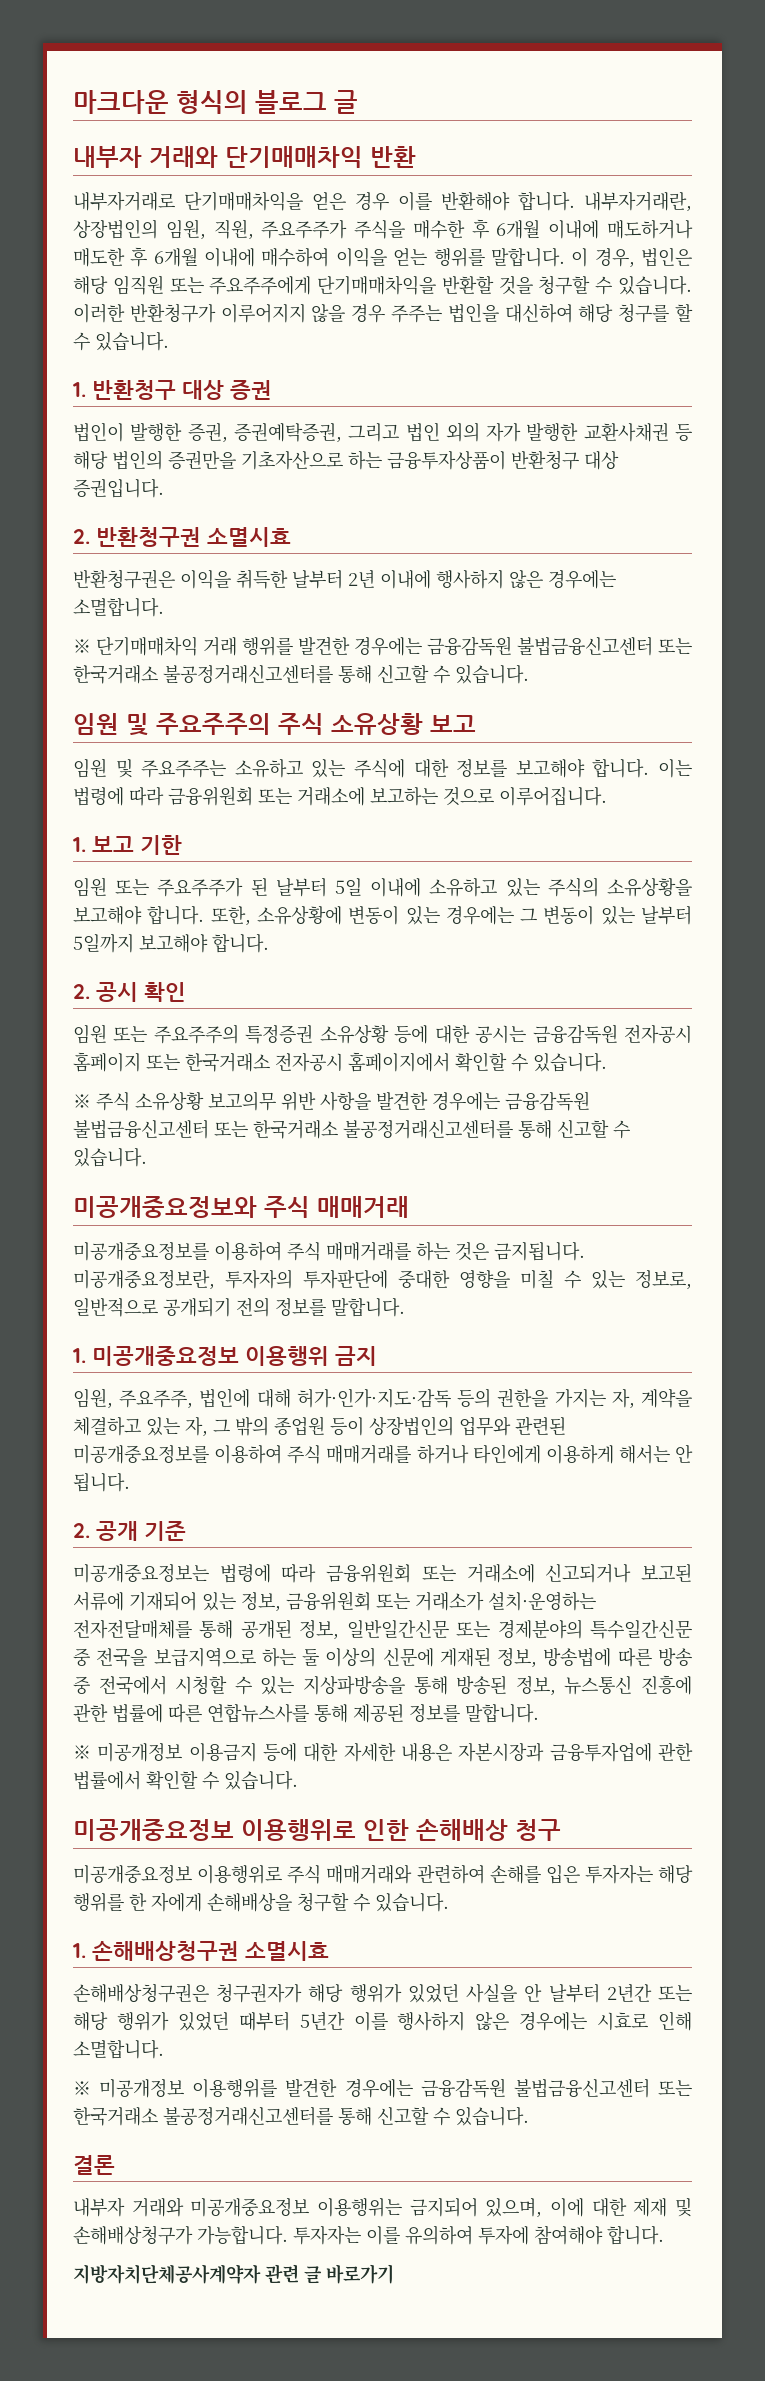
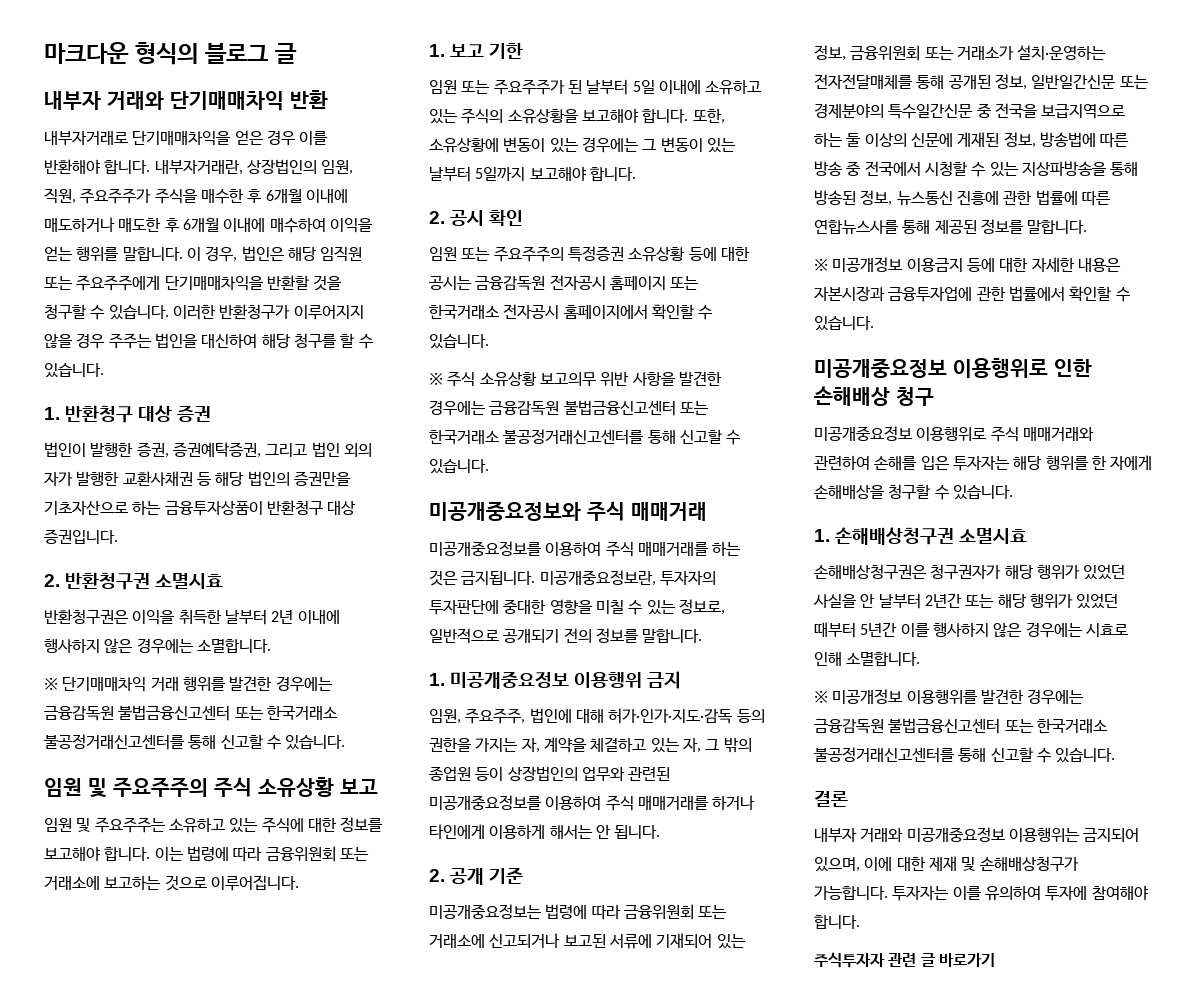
- 지방자치단체공사계약자 관련 글 바로가기
+ 주식투자자 관련 글 바로가기

